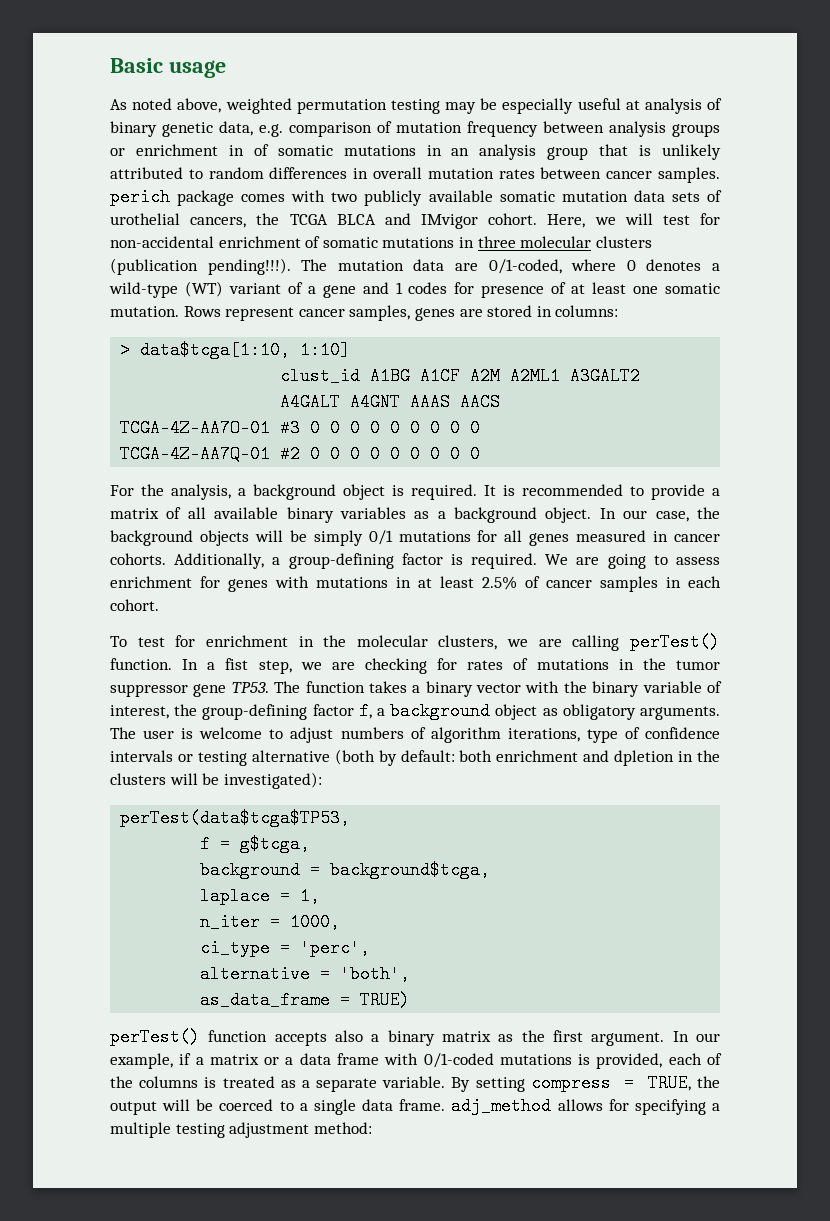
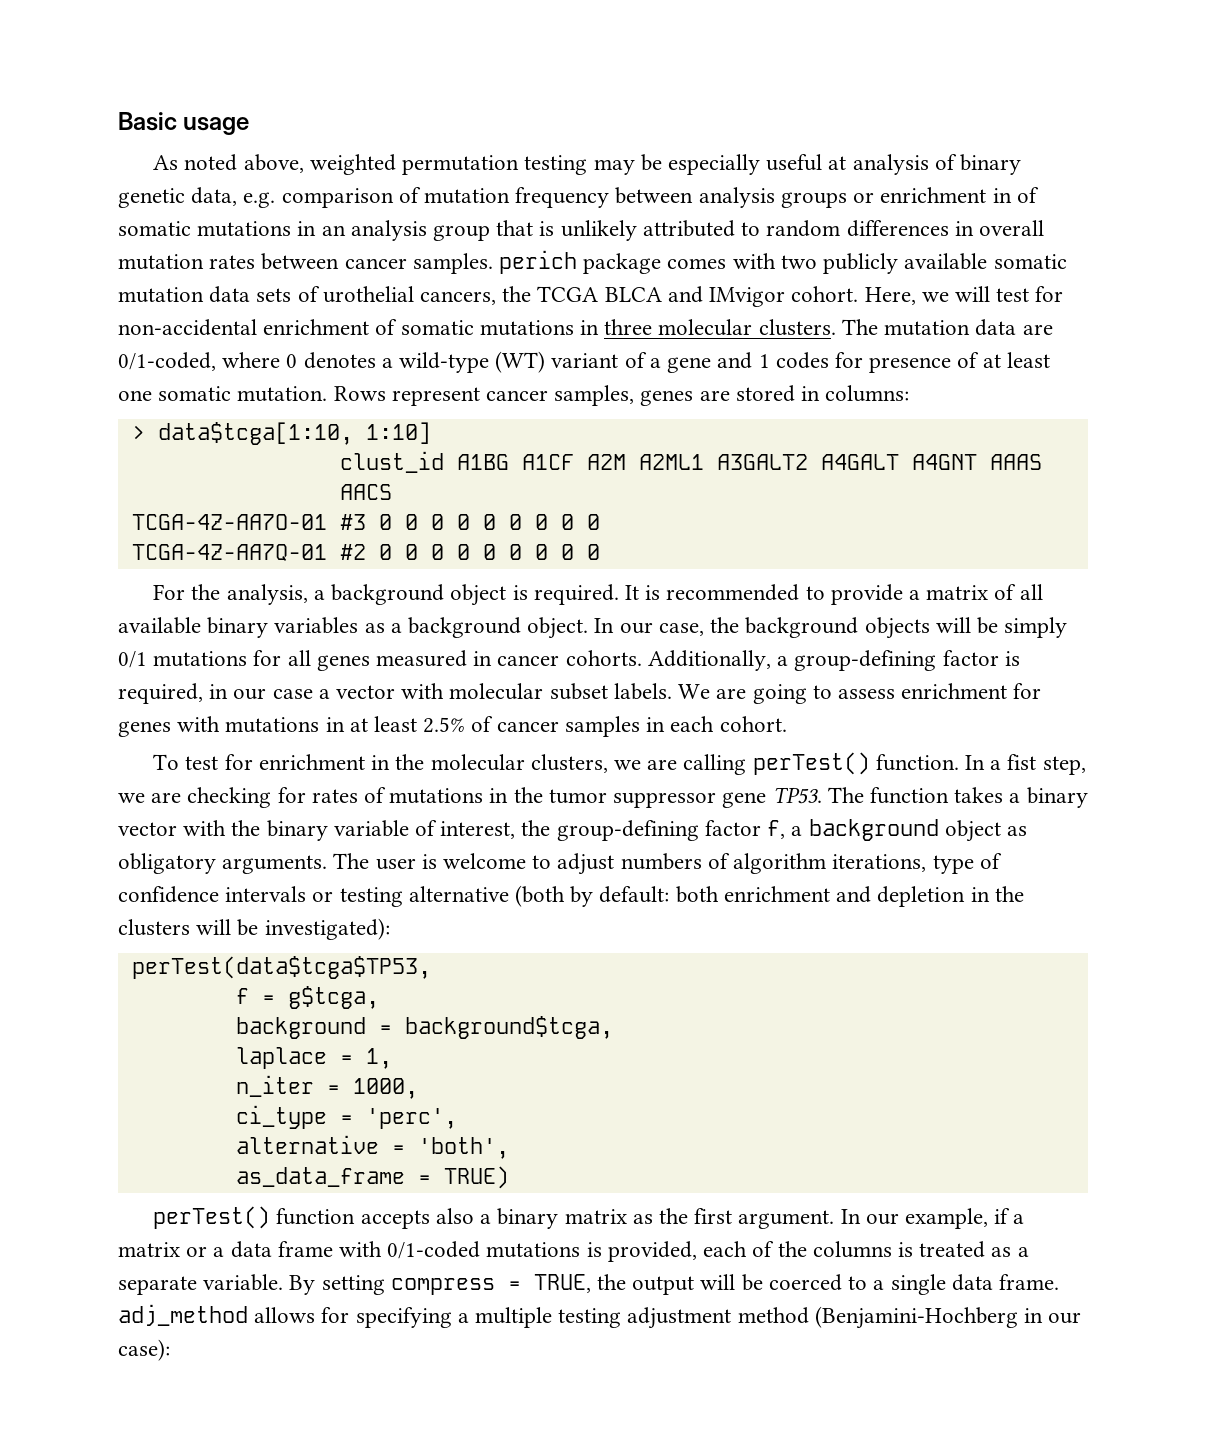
- Here, we will test for non-accidental enrichment of somatic mutations in three molecular clusters (publication pending!!!).
+ Here, we will test for non-accidental enrichment of somatic mutations in three molecular clusters.
- Additionally, a group-defining factor is required.
+ Additionally, a group-defining factor is required, in our case a vector with molecular subset labels.
- The user is welcome to adjust numbers of algorithm iterations, type of confidence intervals or testing alternative (both by default: both enrichment and dpletion in the clusters will be investigated):
+ The user is welcome to adjust numbers of algorithm iterations, type of confidence intervals or testing alternative (both by default: both enrichment and depletion in the clusters will be investigated):
- By setting compress = TRUE, the output will be coerced to a single data frame. adj_method allows for specifying a multiple testing adjustment method:
+ By setting compress = TRUE, the output will be coerced to a single data frame. adj_method allows for specifying a multiple testing adjustment method (Benjamini-Hochberg in our case):

